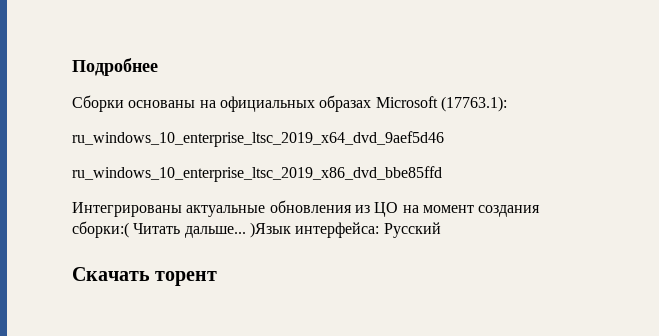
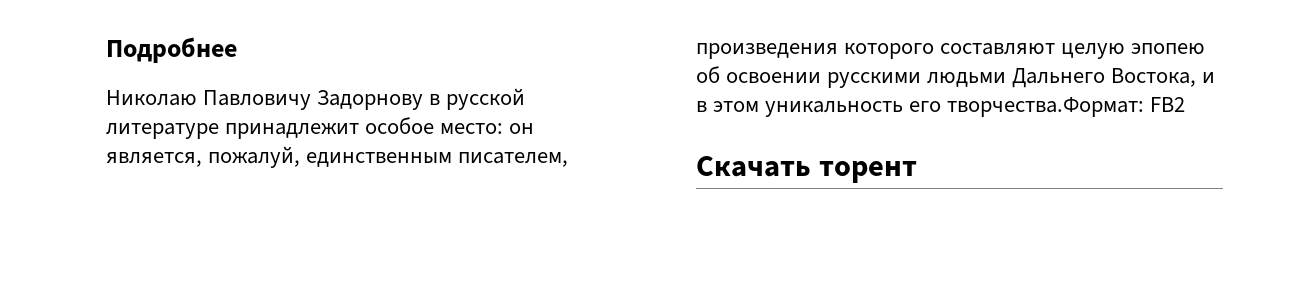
- Сборки основаны на официальных образах Microsoft (17763.1):
- ru_windows_10_enterprise_ltsc_2019_x64_dvd_9aef5d46
- ru_windows_10_enterprise_ltsc_2019_x86_dvd_bbe85ffd
- Интегрированы актуальные обновления из ЦО на момент создания сборки:( Читать дальше... )Язык интерфейса: Русский
+ Николаю Павловичу Задорнову в русской литературе принадлежит особое место: он является, пожалуй, единственным писателем, произведения которого составляют целую эпопею об освоении русскими людьми Дальнего Востока, и в этом уникальность его творчества.Формат: FB2

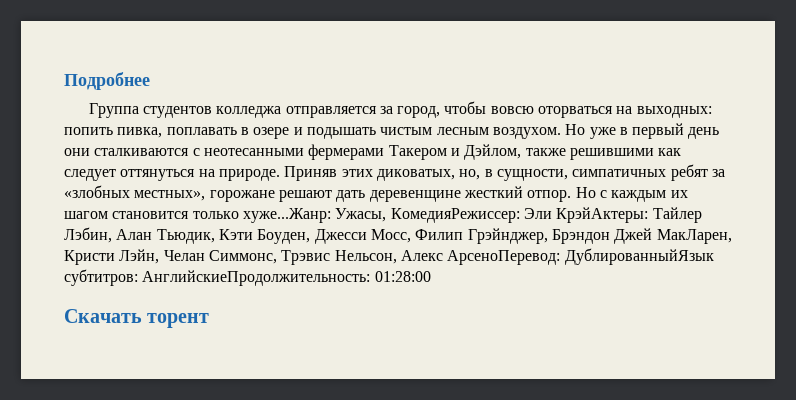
- Николаю Павловичу Задорнову в русской литературе принадлежит особое место: он является, пожалуй, единственным писателем, произведения которого составляют целую эпопею об освоении русскими людьми Дальнего Востока, и в этом уникальность его творчества.Формат: FB2
+ Группа студентов колледжа отправляется за город, чтобы вовсю оторваться на выходных: попить пивка, поплавать в озере и подышать чистым лесным воздухом. Но уже в первый день они сталкиваются с неотесанными фермерами Такером и Дэйлом, также решившими как следует оттянуться на природе. Приняв этих диковатых, но, в сущности, симпатичных ребят за «злобных местных», горожане решают дать деревенщине жесткий отпор. Но с каждым их шагом становится только хуже...Жанр: Ужасы, КомедияРежиссер: Эли КрэйАктеры: Тайлер Лэбин, Алан Тьюдик, Кэти Боуден, Джесси Мосс, Филип Грэйнджер, Брэндон Джей МакЛарен, Кристи Лэйн, Челан Симмонс, Трэвис Нельсон, Алекс АрсеноПеревод: ДублированныйЯзык субтитров: АнглийскиеПродолжительность: 01:28:00

